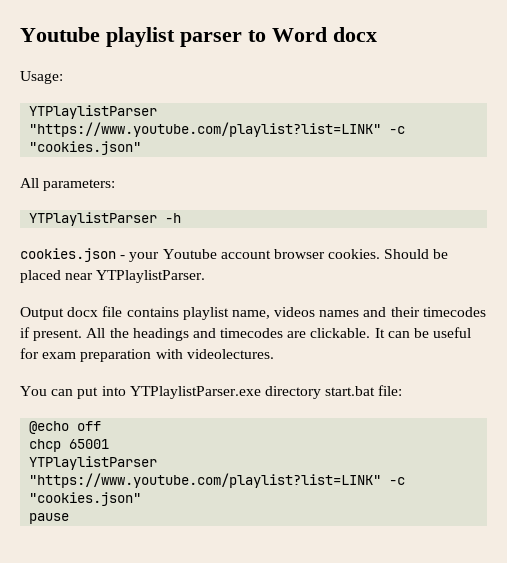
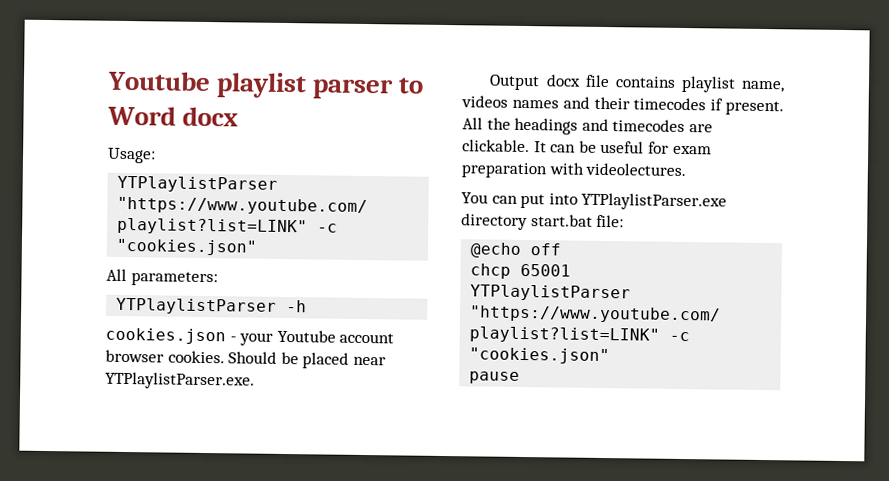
- Should be placed near YTPlaylistParser.
+ Should be placed near YTPlaylistParser.exe.

